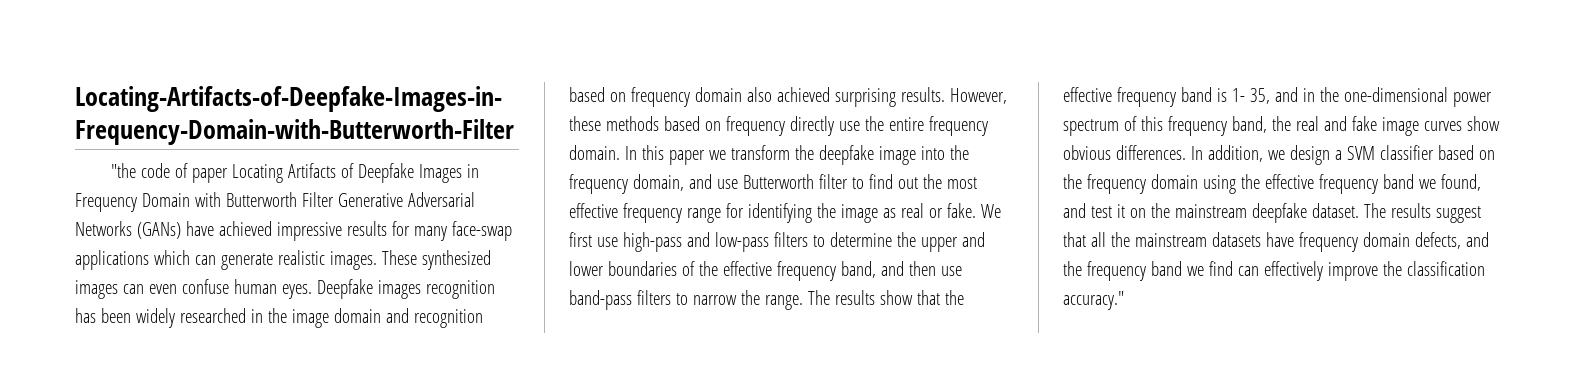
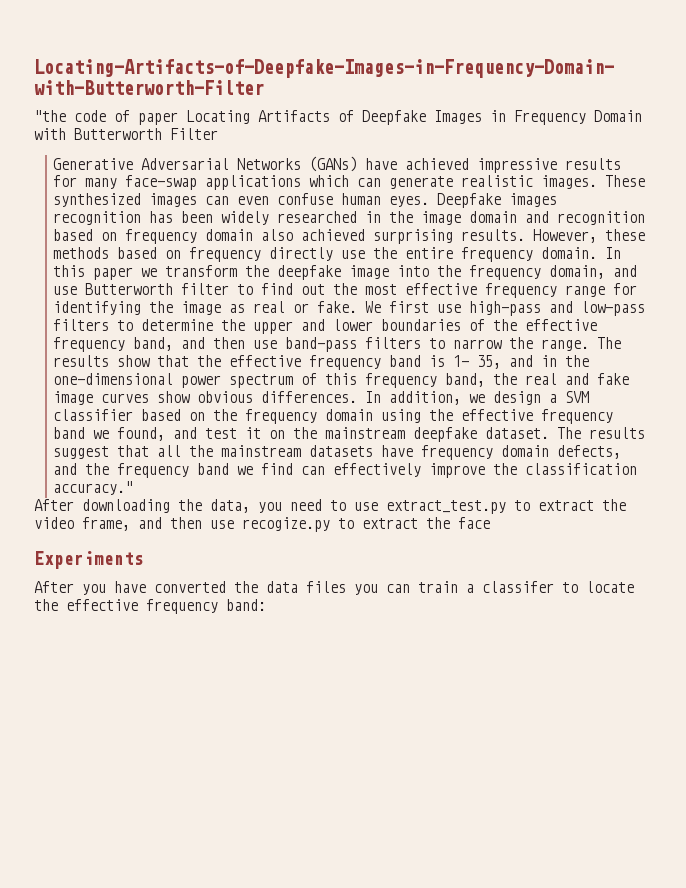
- "the code of paper Locating Artifacts of Deepfake Images in Frequency Domain with Butterworth Filter Generative Adversarial Networks (GANs) have achieved impressive results for many face-swap applications which can generate realistic images.
+ "the code of paper Locating Artifacts of Deepfake Images in Frequency Domain with Butterworth Filter
+ Generative Adversarial Networks (GANs) have achieved impressive results for many face-swap applications which can generate realistic images.
+ After downloading the data, you need to use extract_test.py to extract the video frame, and then use recogize.py to extract the face
+ Experiments
+ After you have converted the data files you can train a classifer to locate the effective frequency band:

